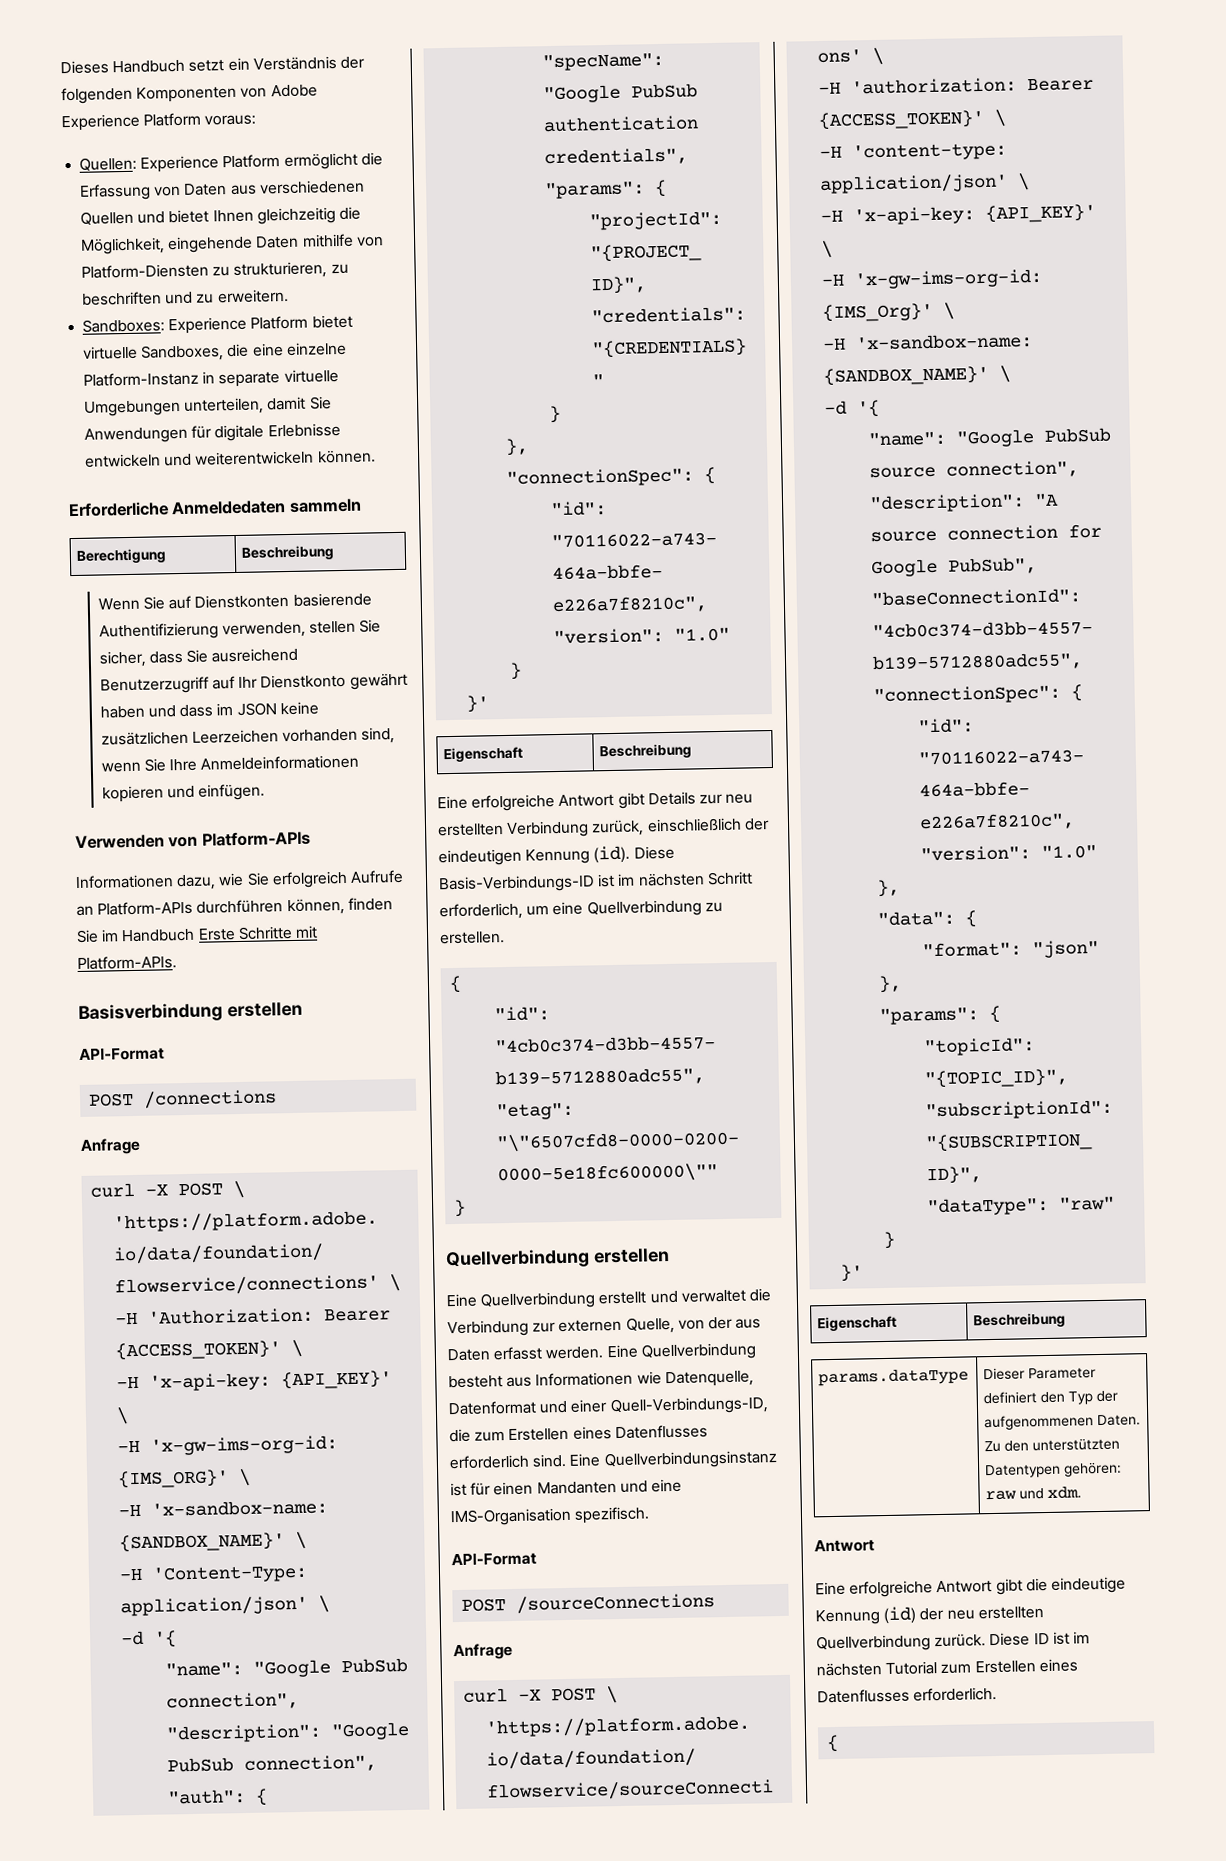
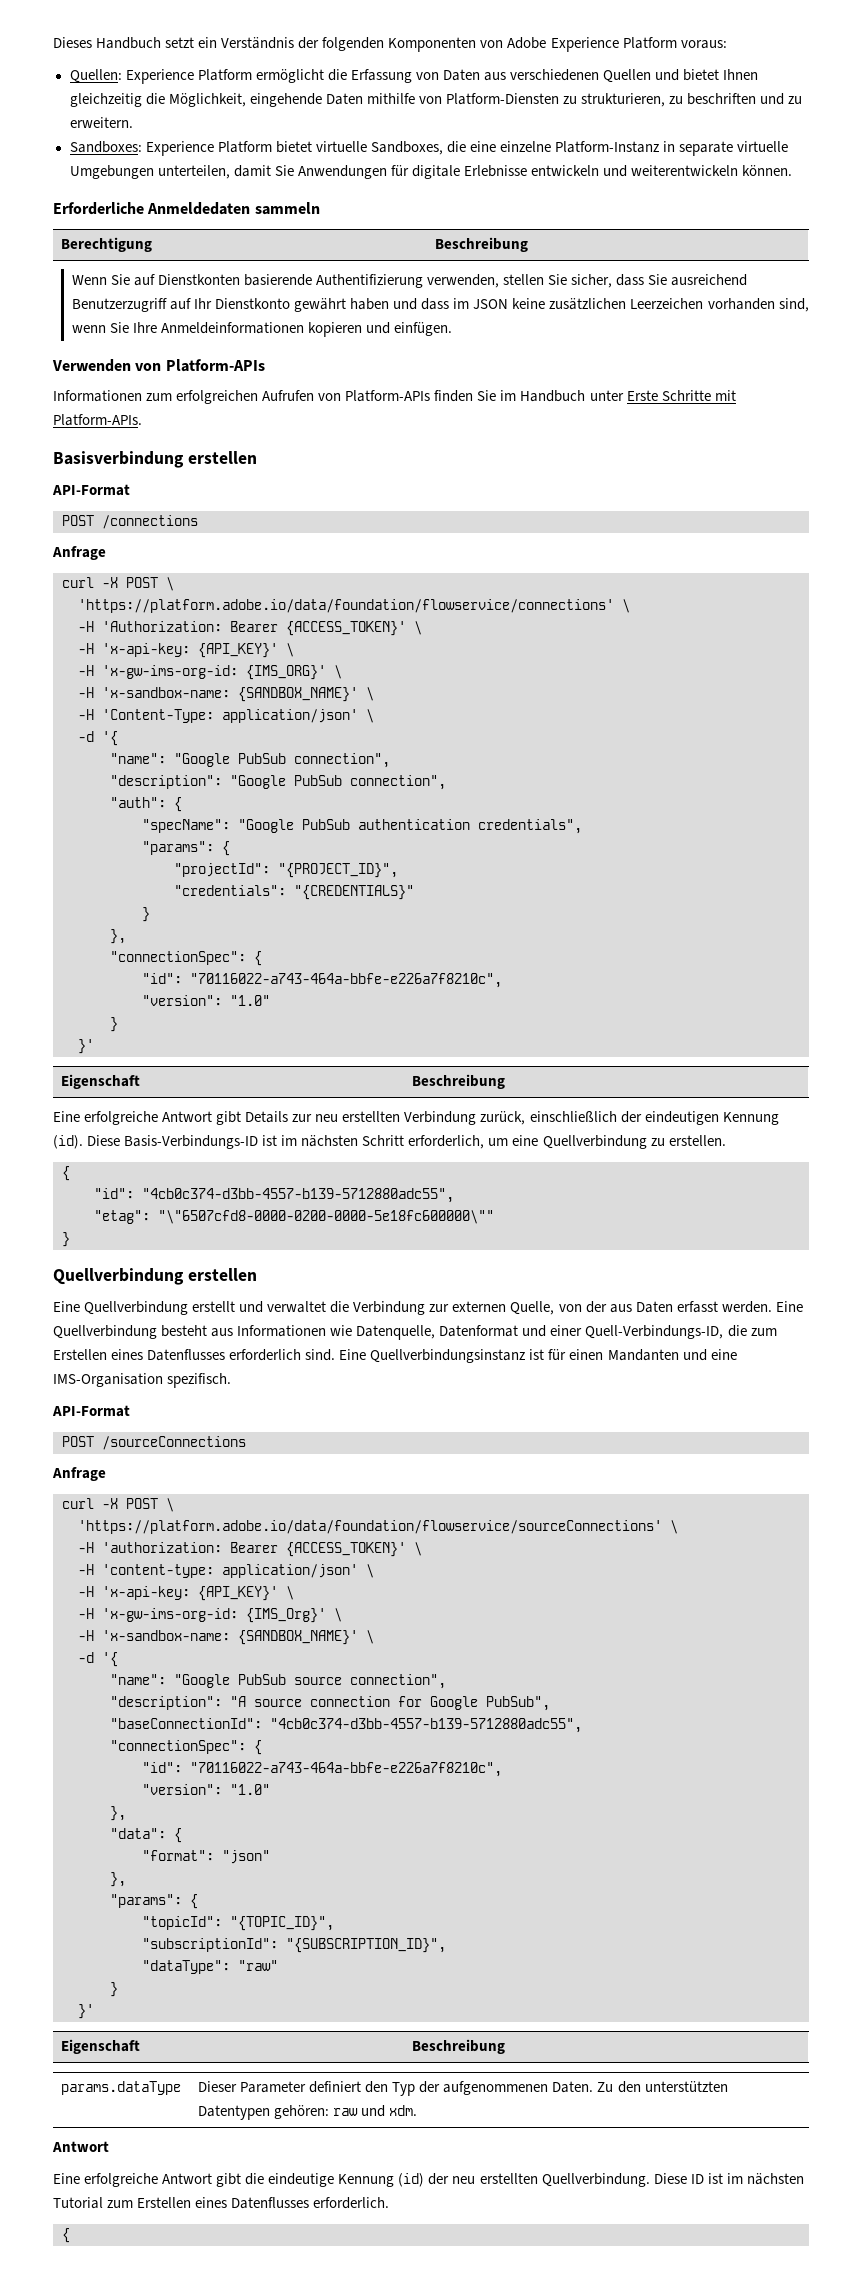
- Informationen dazu, wie Sie erfolgreich Aufrufe an Platform-APIs durchführen können, finden Sie im Handbuch Erste Schritte mit Platform-APIs.
+ Informationen zum erfolgreichen Aufrufen von Platform-APIs finden Sie im Handbuch unter Erste Schritte mit Platform-APIs.
- Eine erfolgreiche Antwort gibt die eindeutige Kennung (id) der neu erstellten Quellverbindung zurück.
+ Eine erfolgreiche Antwort gibt die eindeutige Kennung (id) der neu erstellten Quellverbindung.

